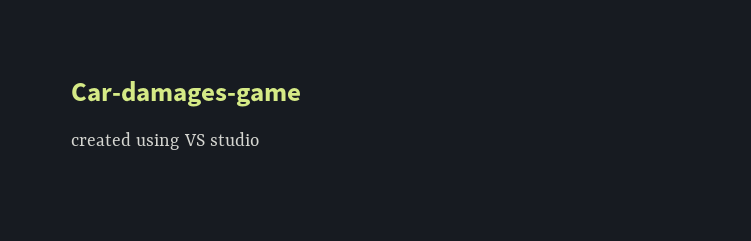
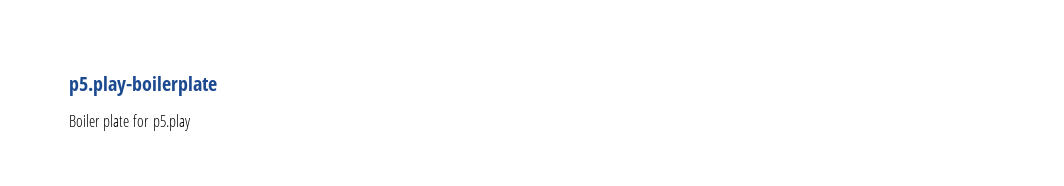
- Car-damages-game
- created using VS studio
+ p5.play-boilerplate
+ Boiler plate for p5.play

